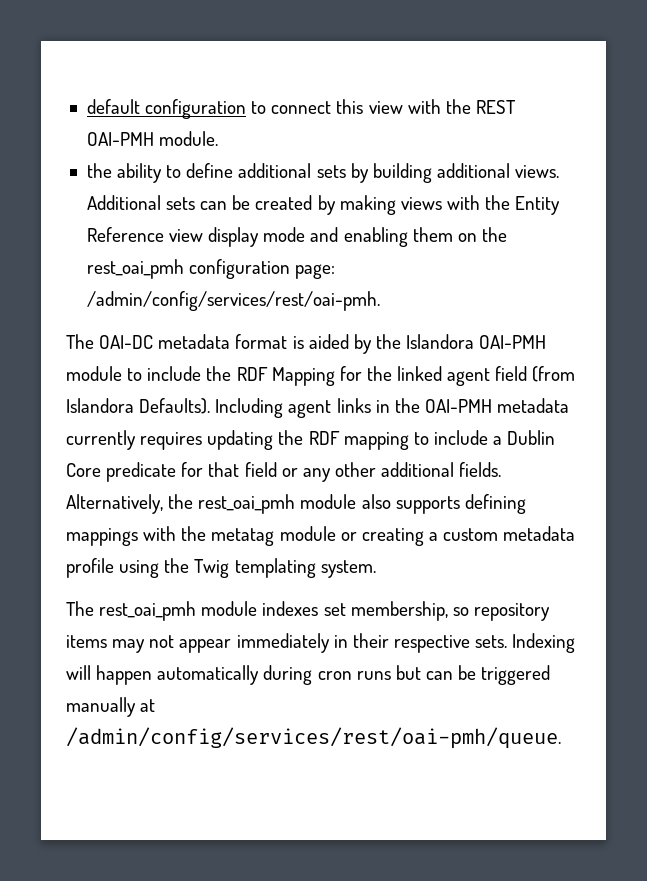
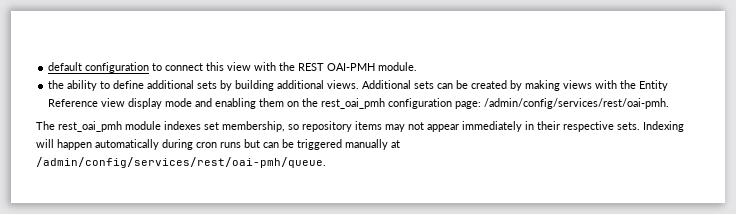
- The OAI-DC metadata format is aided by the Islandora OAI-PMH module to include the RDF Mapping for the linked agent field (from Islandora Defaults). Including agent links in the OAI-PMH metadata currently requires updating the RDF mapping to include a Dublin Core predicate for that field or any other additional fields. Alternatively, the rest_oai_pmh module also supports defining mappings with the metatag module or creating a custom metadata profile using the Twig templating system.

